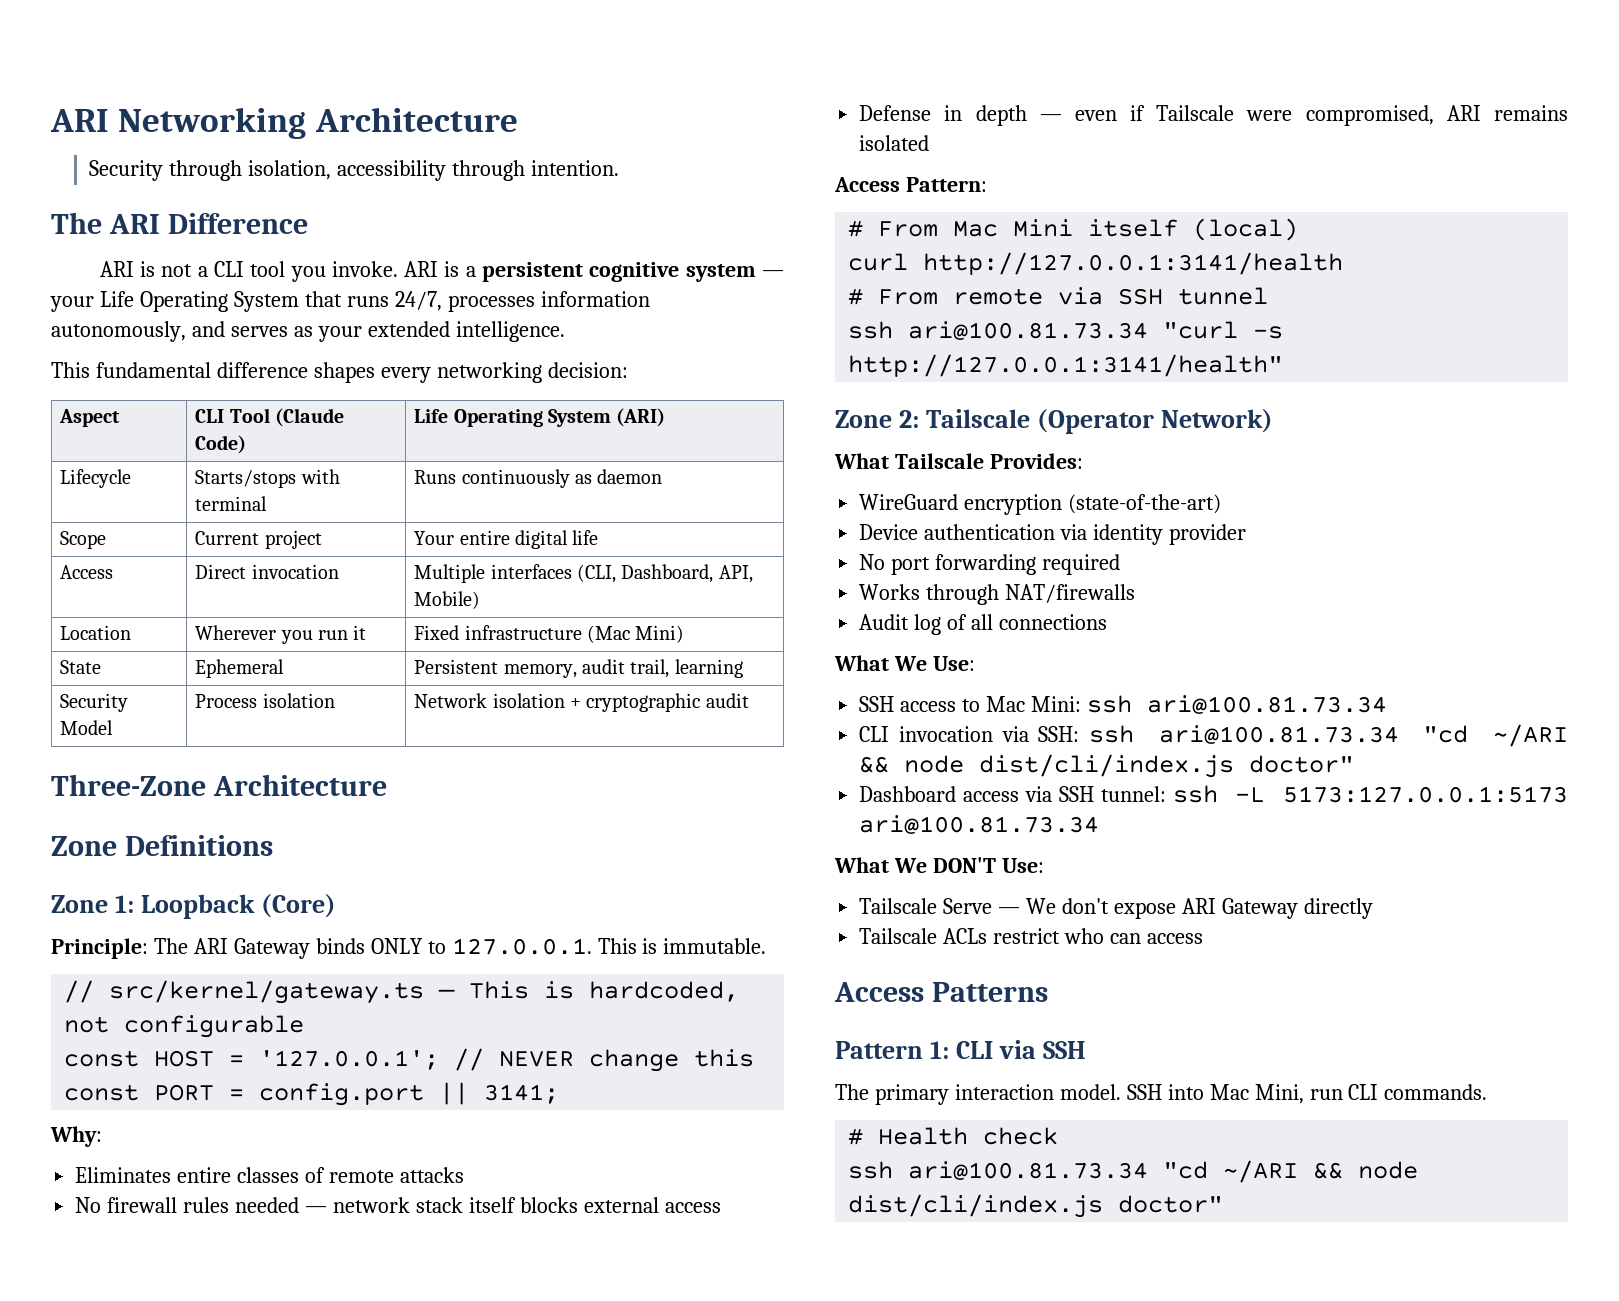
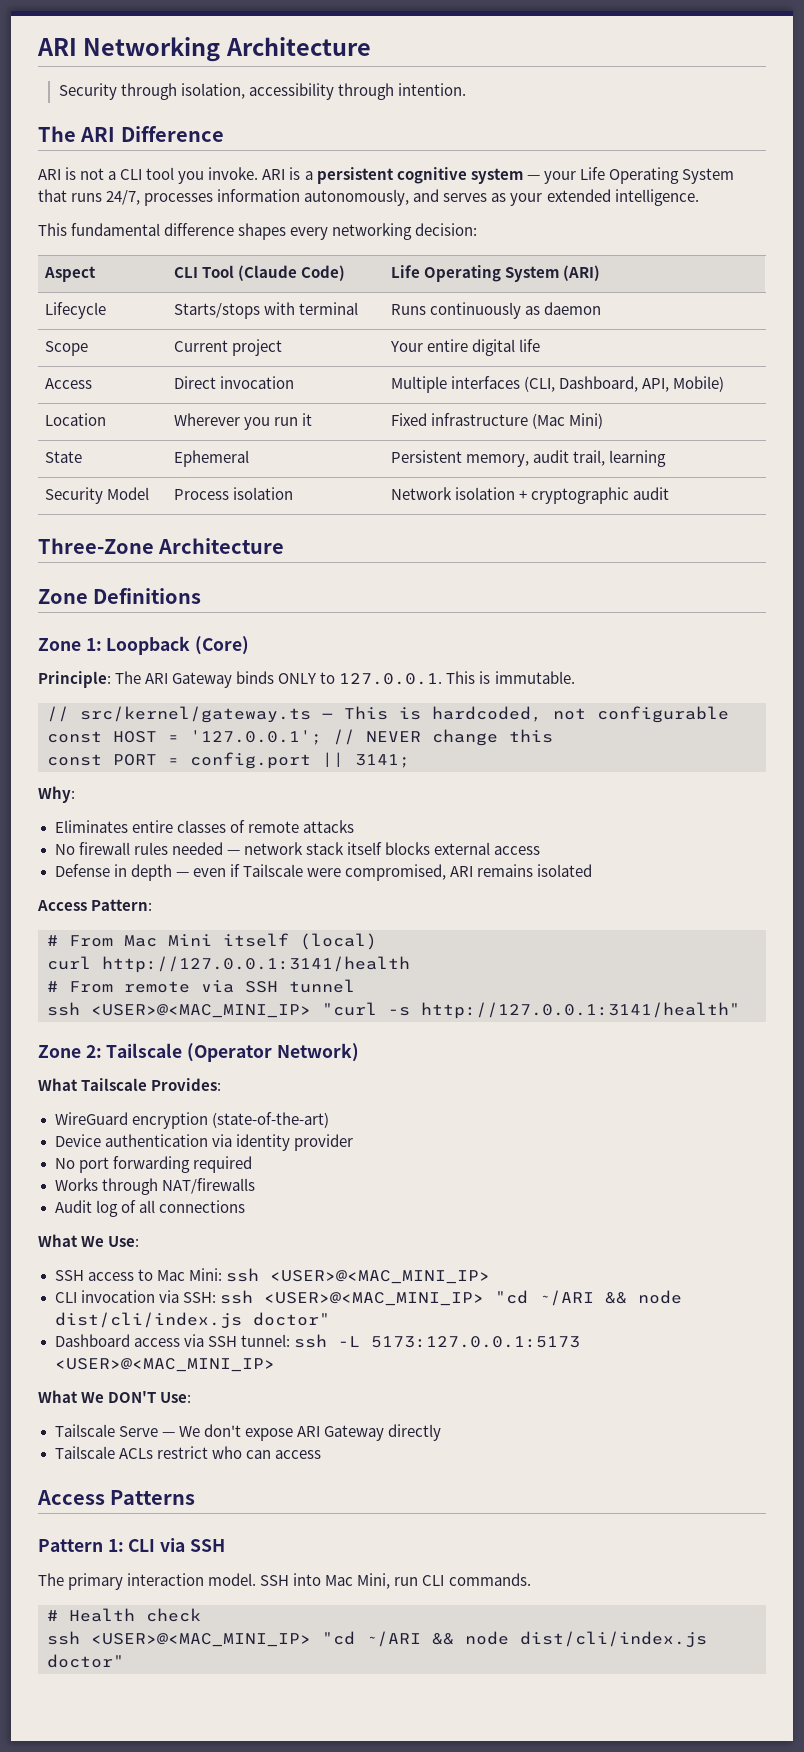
- ssh ari@100.81.73.34 "curl -s http://127.0.0.1:3141/health"
+ ssh <USER>@<MAC_MINI_IP> "curl -s http://127.0.0.1:3141/health"
- SSH access to Mac Mini: ssh ari@100.81.73.34
+ SSH access to Mac Mini: ssh <USER>@<MAC_MINI_IP>
- CLI invocation via SSH: ssh ari@100.81.73.34 "cd ~/ARI && node dist/cli/index.js doctor"
+ CLI invocation via SSH: ssh <USER>@<MAC_MINI_IP> "cd ~/ARI && node dist/cli/index.js doctor"
- Dashboard access via SSH tunnel: ssh -L 5173:127.0.0.1:5173 ari@100.81.73.34
+ Dashboard access via SSH tunnel: ssh -L 5173:127.0.0.1:5173 <USER>@<MAC_MINI_IP>
  # Health check
- ssh ari@100.81.73.34 "cd ~/ARI && node dist/cli/index.js doctor"
+ ssh <USER>@<MAC_MINI_IP> "cd ~/ARI && node dist/cli/index.js doctor"

